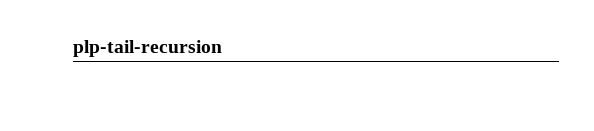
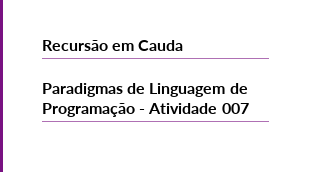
- plp-tail-recursion
+ Recursão em Cauda
+ Paradigmas de Linguagem de Programação - Atividade 007

